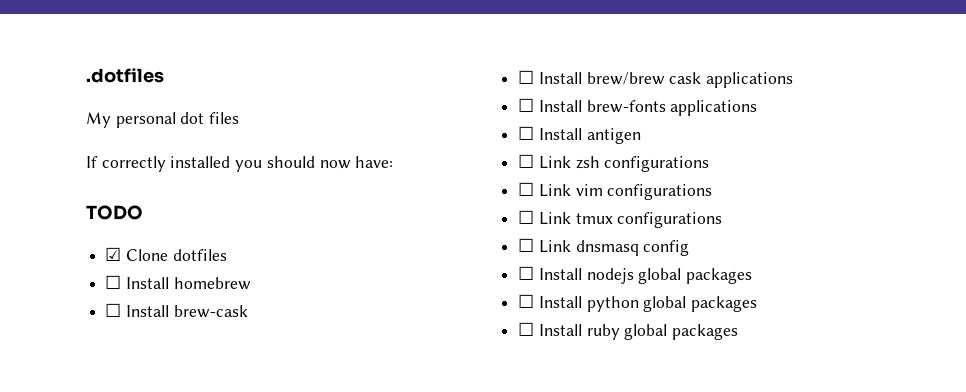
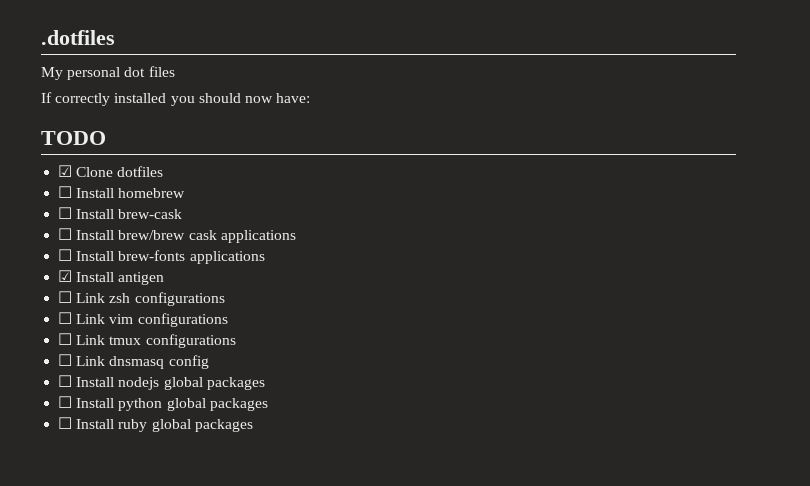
- ☐ Install antigen
+ ☑ Install antigen

